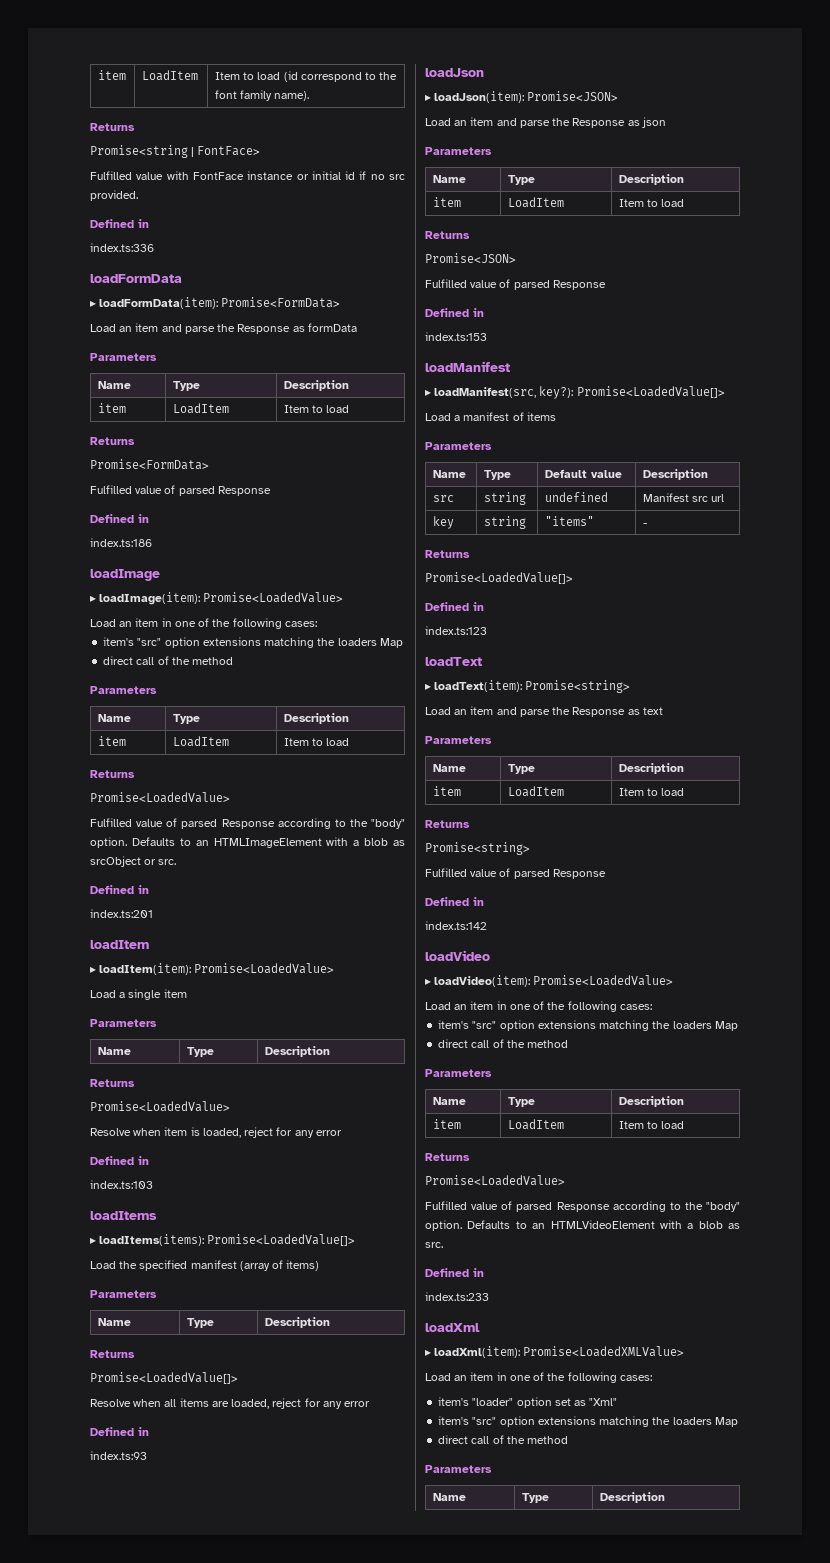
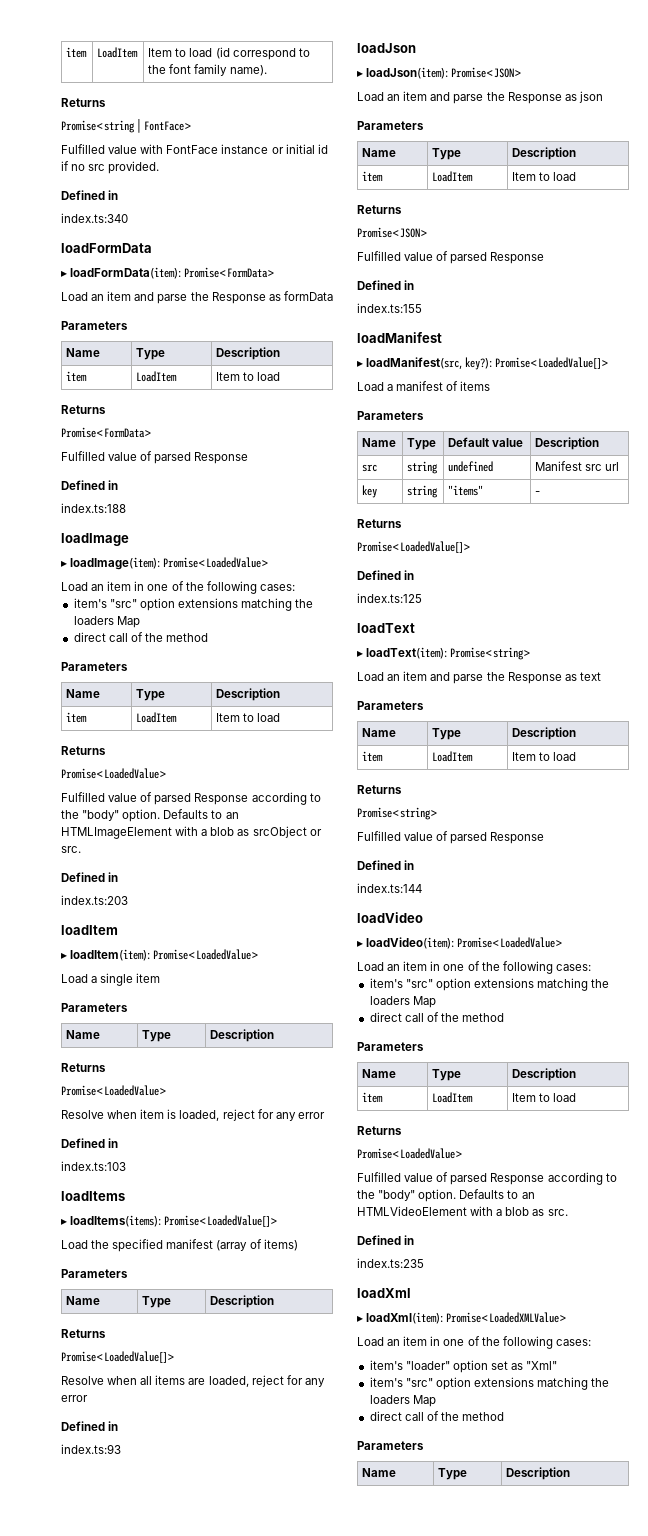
- index.ts:336
+ index.ts:340
- index.ts:186
+ index.ts:188
- index.ts:201
+ index.ts:203
- index.ts:153
+ index.ts:155
- index.ts:123
+ index.ts:125
- index.ts:142
+ index.ts:144
- index.ts:233
+ index.ts:235

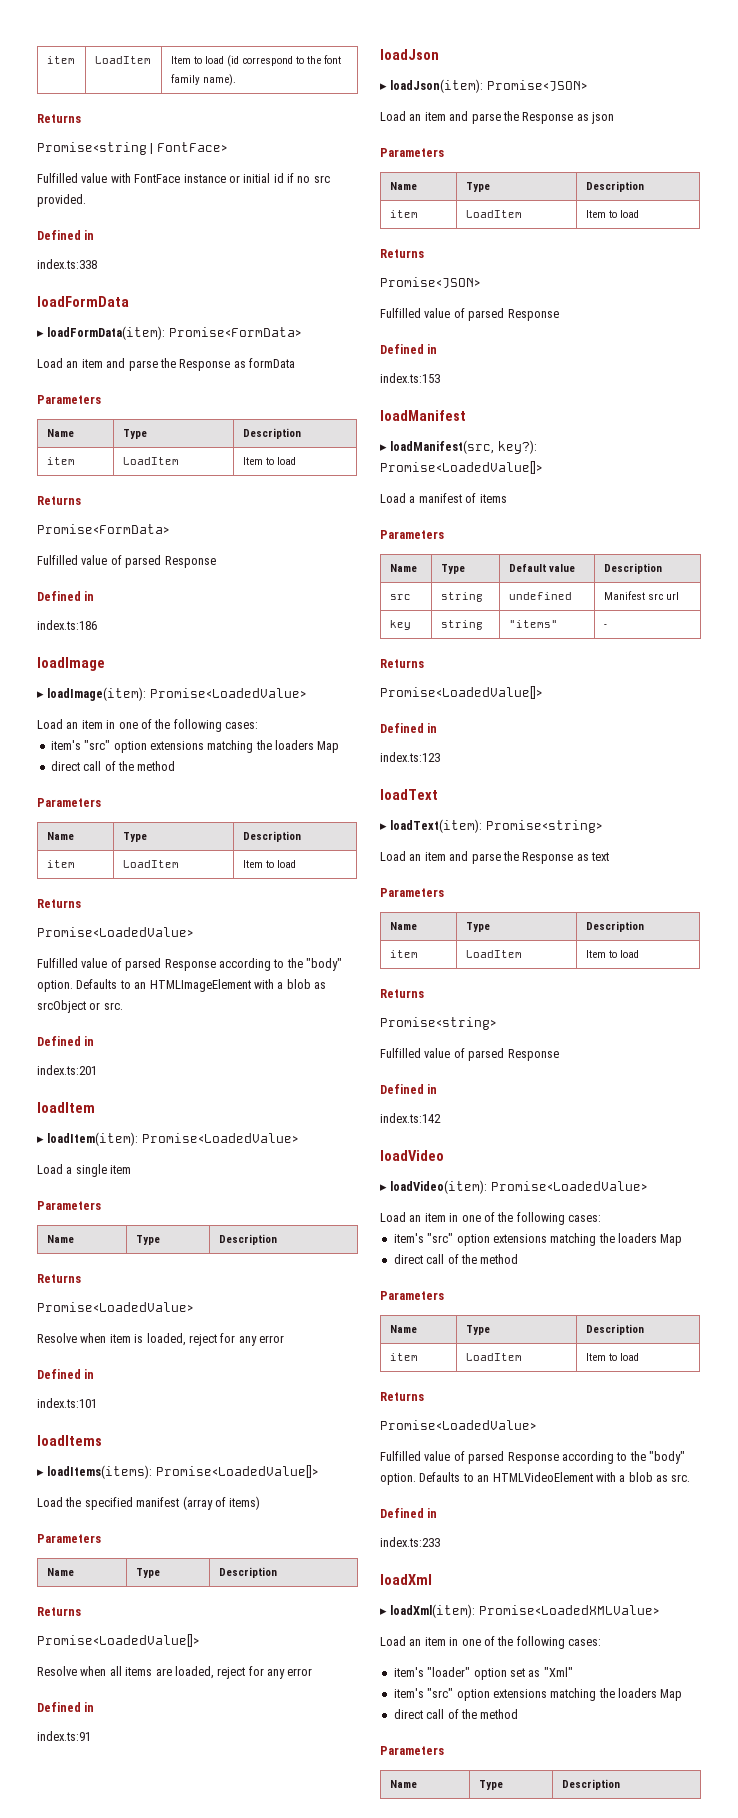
- index.ts:340
+ index.ts:338
- index.ts:188
+ index.ts:186
- index.ts:203
+ index.ts:201
- index.ts:103
+ index.ts:101
- index.ts:93
+ index.ts:91
- index.ts:155
+ index.ts:153
- index.ts:125
+ index.ts:123
- index.ts:144
+ index.ts:142
- index.ts:235
+ index.ts:233

